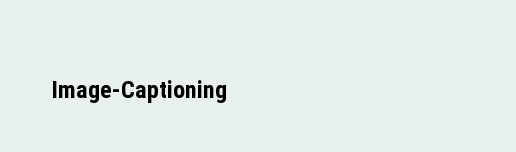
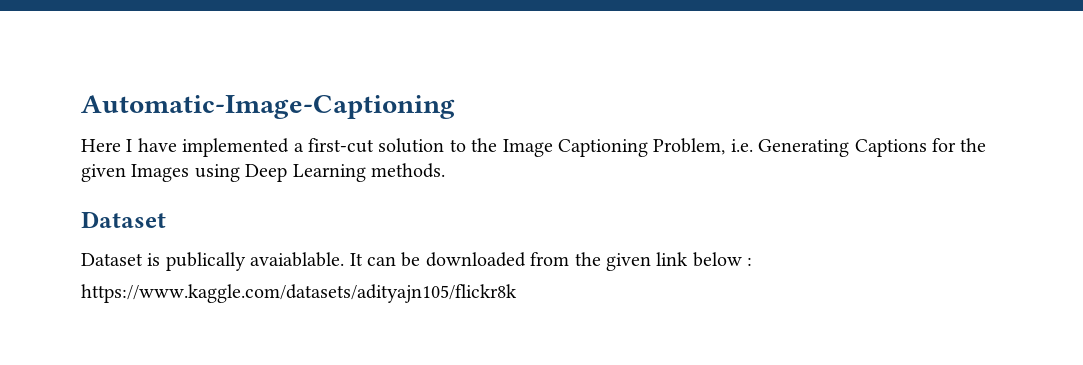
- Image-Captioning
+ Automatic-Image-Captioning
+ Here I have implemented a first-cut solution to the Image Captioning Problem, i.e. Generating Captions for the given Images using Deep Learning methods.
+ Dataset
+ Dataset is publically avaiablable. It can be downloaded from the given link below :
+ https://www.kaggle.com/datasets/adityajn105/flickr8k

